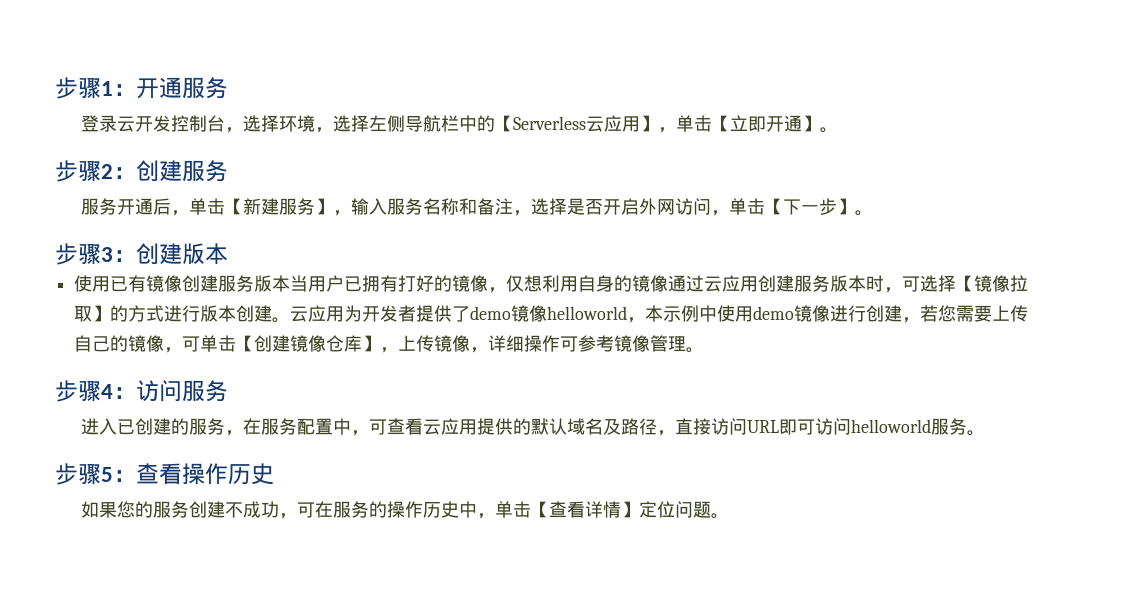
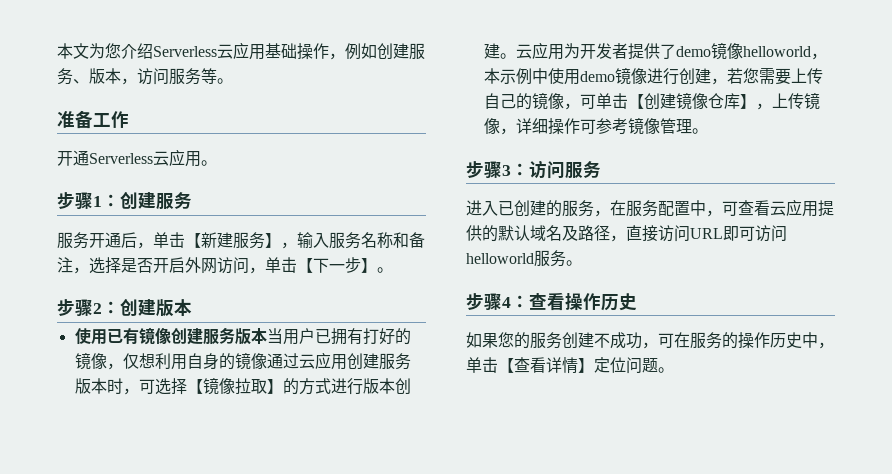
- 步骤1：开通服务
- 登录云开发控制台，选择环境，选择左侧导航栏中的【Serverless云应用】，单击【立即开通】。
- 步骤2：创建服务
+ 本文为您介绍Serverless云应用基础操作，例如创建服务、版本，访问服务等。
+ 准备工作
+ 开通Serverless云应用。
+ 步骤1：创建服务
- 步骤3：创建版本
+ 步骤2：创建版本
- 步骤4：访问服务
+ 步骤3：访问服务
- 步骤5：查看操作历史
+ 步骤4：查看操作历史

